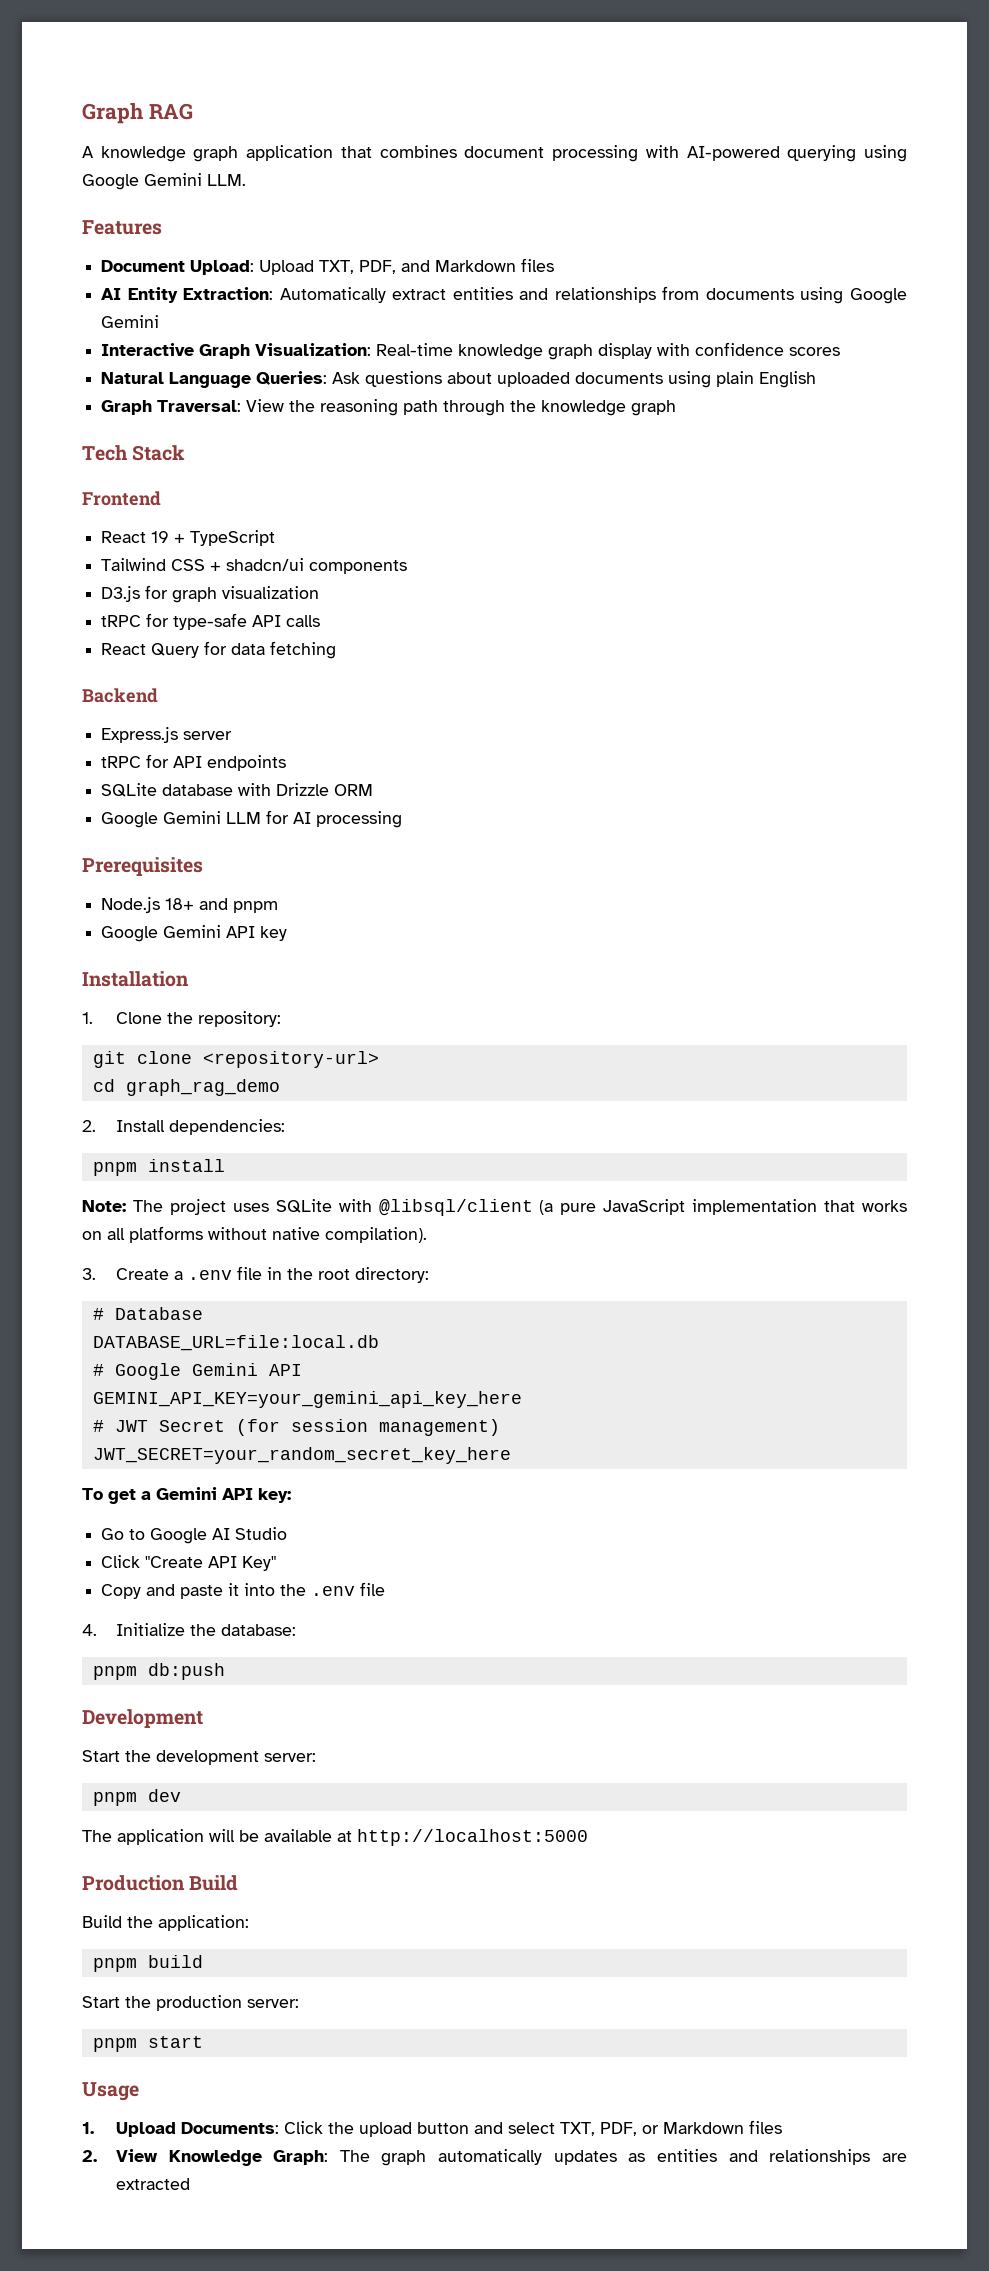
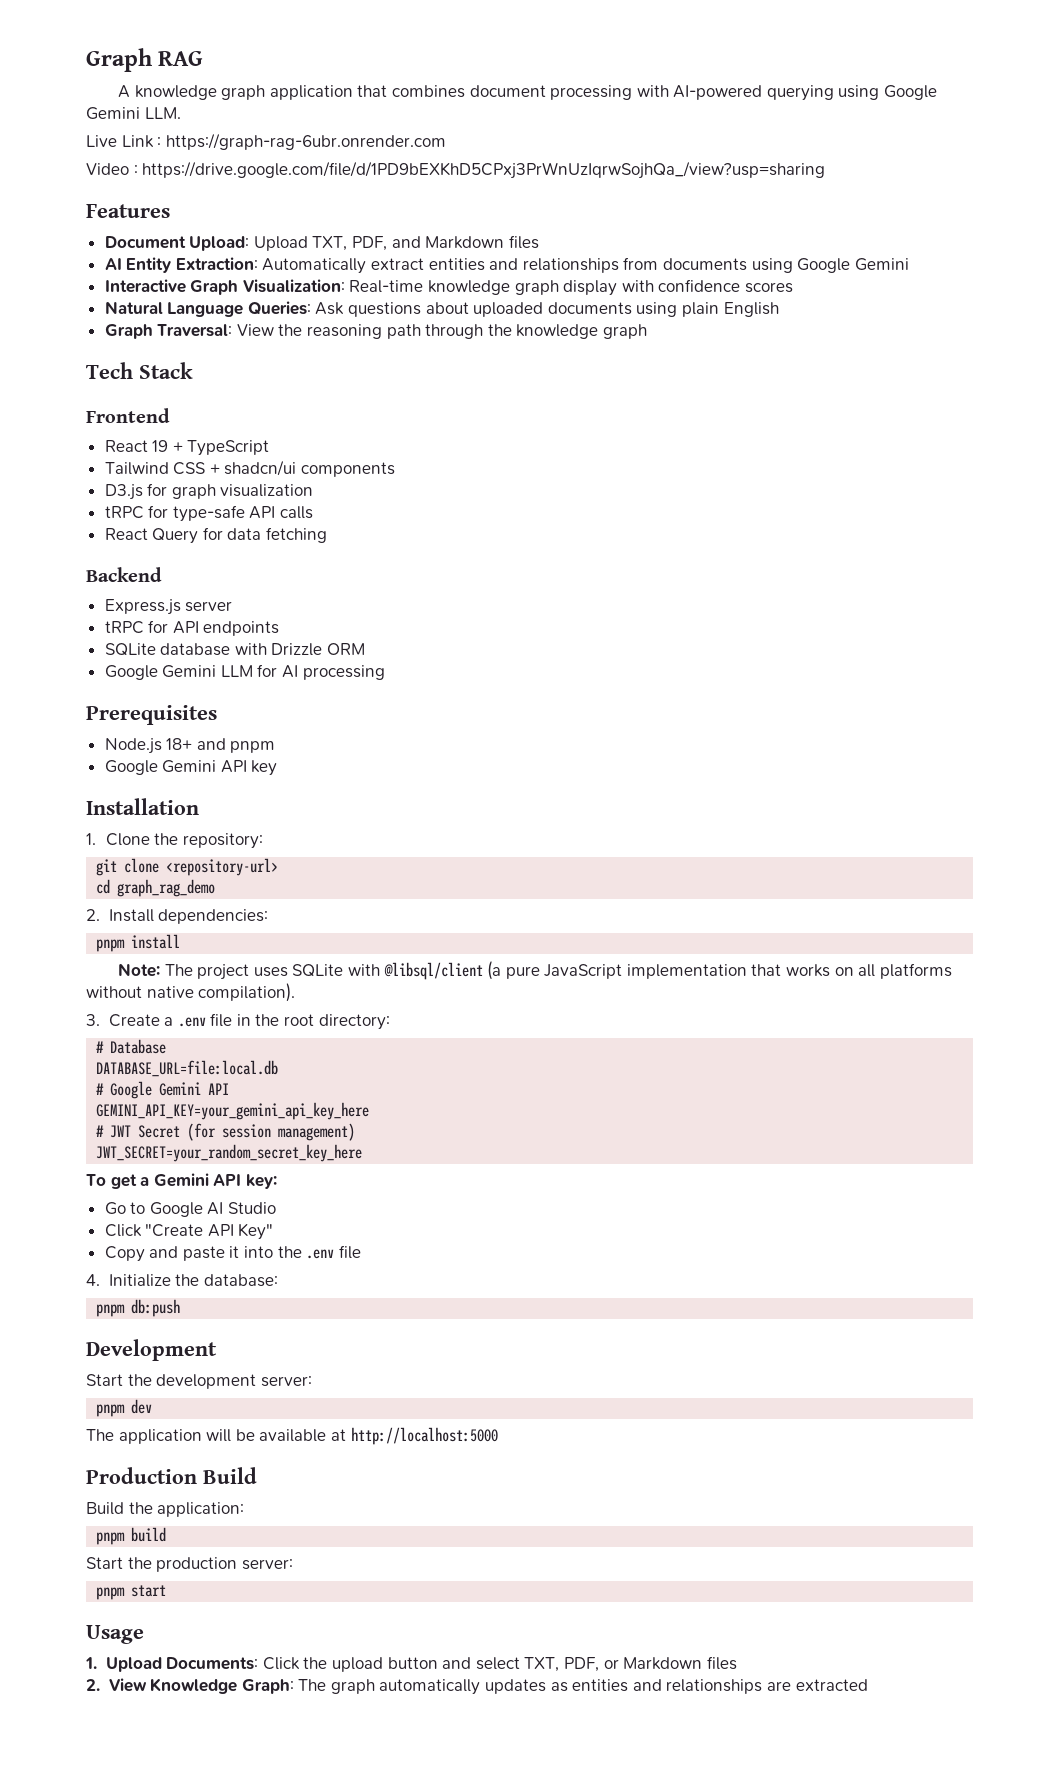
+ Live Link : https://graph-rag-6ubr.onrender.com
+ Video : https://drive.google.com/file/d/1PD9bEXKhD5CPxj3PrWnUzIqrwSojhQa_/view?usp=sharing

